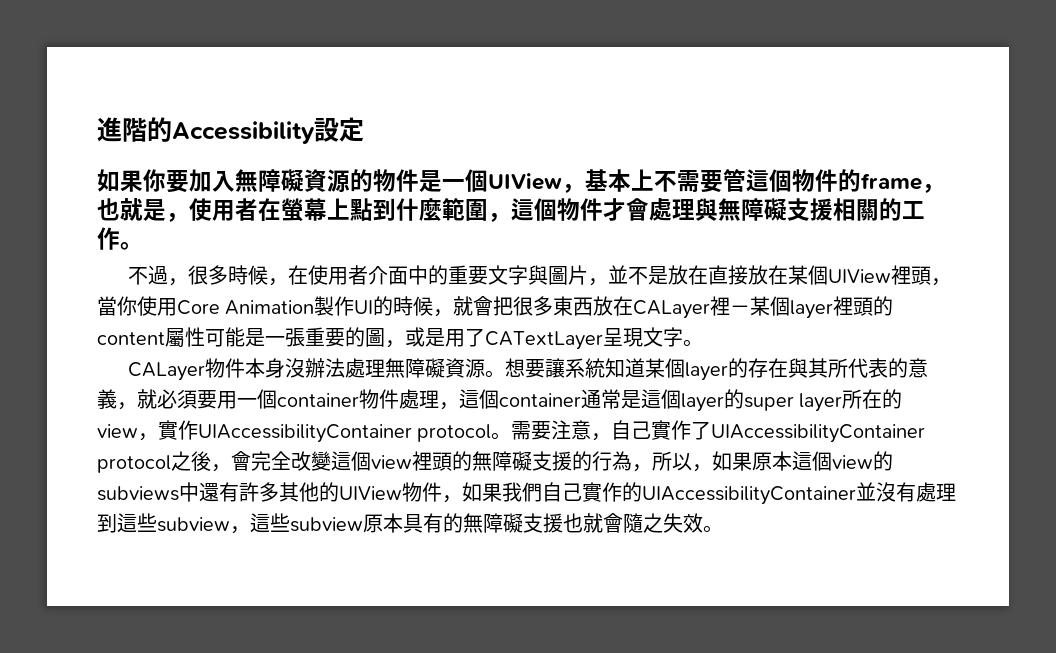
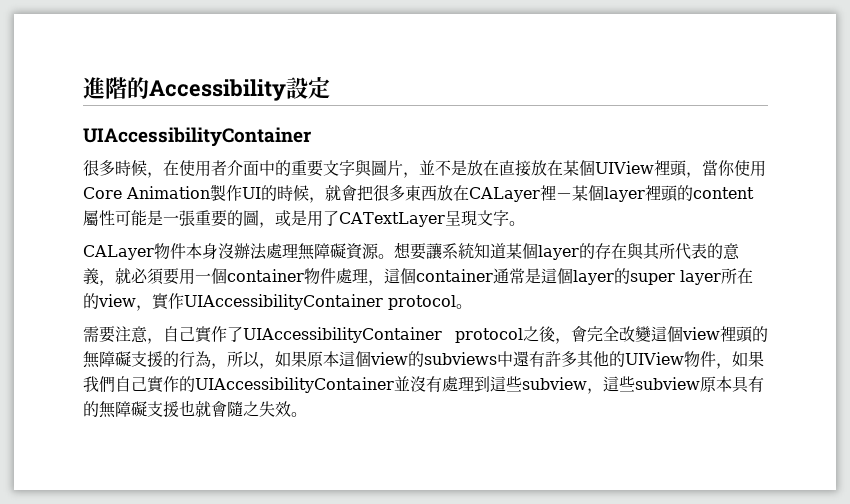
  進階的Accessibility設定
- 如果你要加入無障礙資源的物件是一個UIView，基本上不需要管這個物件的frame，也就是，使用者在螢幕上點到什麼範圍，這個物件才會處理與無障礙支援相關的工作。
- 不過，很多時候，在使用者介面中的重要文字與圖片，並不是放在直接放在某個UIView裡頭，當你使用Core Animation製作UI的時候，就會把很多東西放在CALayer裡－某個layer裡頭的content屬性可能是一張重要的圖，或是用了CATextLayer呈現文字。
+ UIAccessibilityContainer
+ 很多時候，在使用者介面中的重要文字與圖片，並不是放在直接放在某個UIView裡頭，當你使用Core Animation製作UI的時候，就會把很多東西放在CALayer裡－某個layer裡頭的content屬性可能是一張重要的圖，或是用了CATextLayer呈現文字。
- 想要讓系統知道某個layer的存在與其所代表的意義，就必須要用一個container物件處理，這個container通常是這個layer的super layer所在的view，實作UIAccessibilityContainer protocol。需要注意，自己實作了UIAccessibilityContainer protocol之後，會完全改變這個view裡頭的無障礙支援的行為，所以，如果原本這個view的subviews中還有許多其他的UIView物件，如果我們自己實作的UIAccessibilityContainer並沒有處理到這些subview，這些subview原本具有的無障礙支援也就會隨之失效。
+ 想要讓系統知道某個layer的存在與其所代表的意義，就必須要用一個container物件處理，這個container通常是這個layer的super layer所在的view，實作UIAccessibilityContainer protocol。
+ 需要注意，自己實作了UIAccessibilityContainer protocol之後，會完全改變這個view裡頭的無障礙支援的行為，所以，如果原本這個view的subviews中還有許多其他的UIView物件，如果我們自己實作的UIAccessibilityContainer並沒有處理到這些subview，這些subview原本具有的無障礙支援也就會隨之失效。

